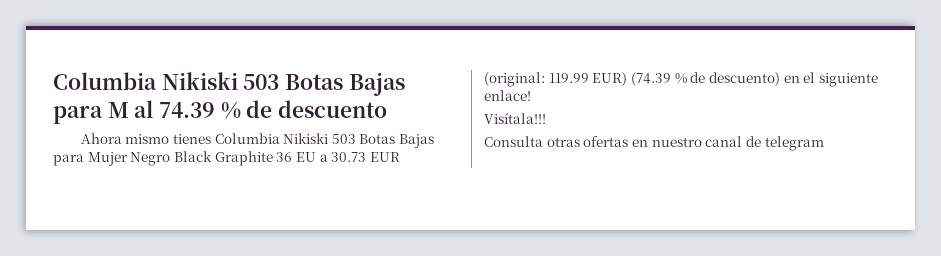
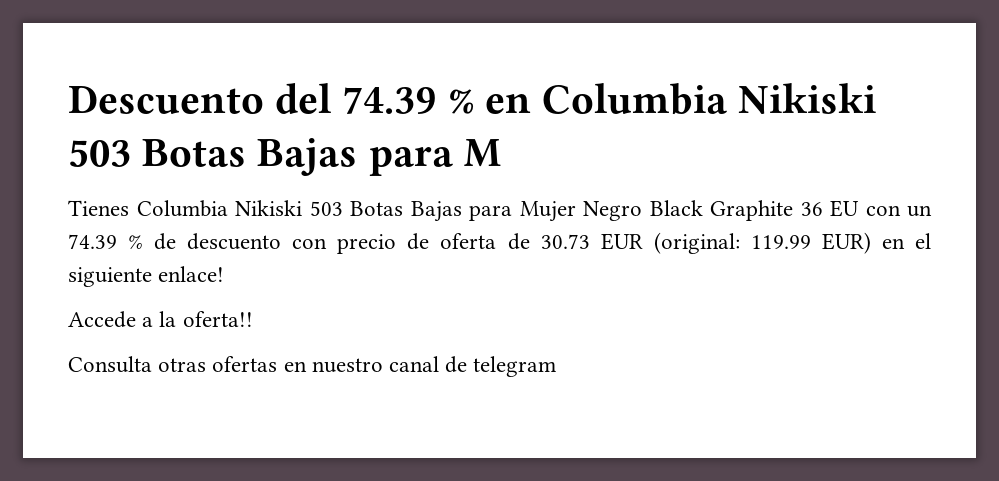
- Columbia Nikiski 503 Botas Bajas para M al 74.39 % de descuento
- Ahora mismo tienes Columbia Nikiski 503 Botas Bajas para Mujer Negro Black Graphite 36 EU a 30.73 EUR (original: 119.99 EUR) (74.39 % de descuento) en el siguiente enlace!
+ Descuento del 74.39 % en Columbia Nikiski 503 Botas Bajas para M
+ Tienes Columbia Nikiski 503 Botas Bajas para Mujer Negro Black Graphite 36 EU con un 74.39 % de descuento con precio de oferta de 30.73 EUR (original: 119.99 EUR) en el siguiente enlace!
- Visítala!!!
+ Accede a la oferta!!

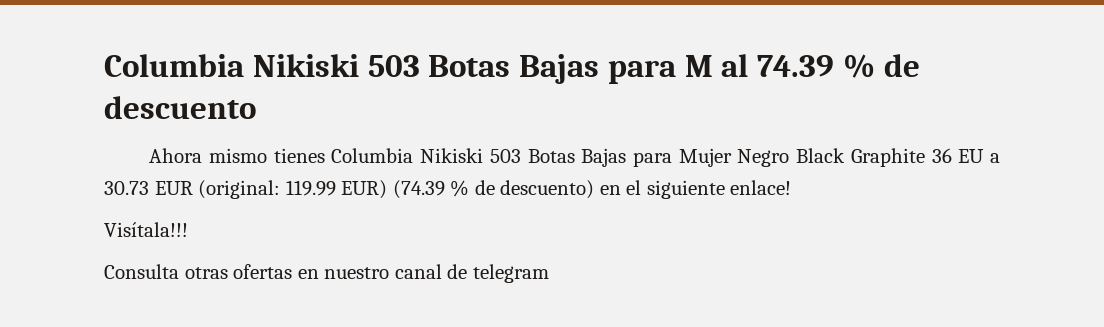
- Descuento del 74.39 % en Columbia Nikiski 503 Botas Bajas para M
- Tienes Columbia Nikiski 503 Botas Bajas para Mujer Negro Black Graphite 36 EU con un 74.39 % de descuento con precio de oferta de 30.73 EUR (original: 119.99 EUR) en el siguiente enlace!
+ Columbia Nikiski 503 Botas Bajas para M al 74.39 % de descuento
+ Ahora mismo tienes Columbia Nikiski 503 Botas Bajas para Mujer Negro Black Graphite 36 EU a 30.73 EUR (original: 119.99 EUR) (74.39 % de descuento) en el siguiente enlace!
- Accede a la oferta!!
+ Visítala!!!

